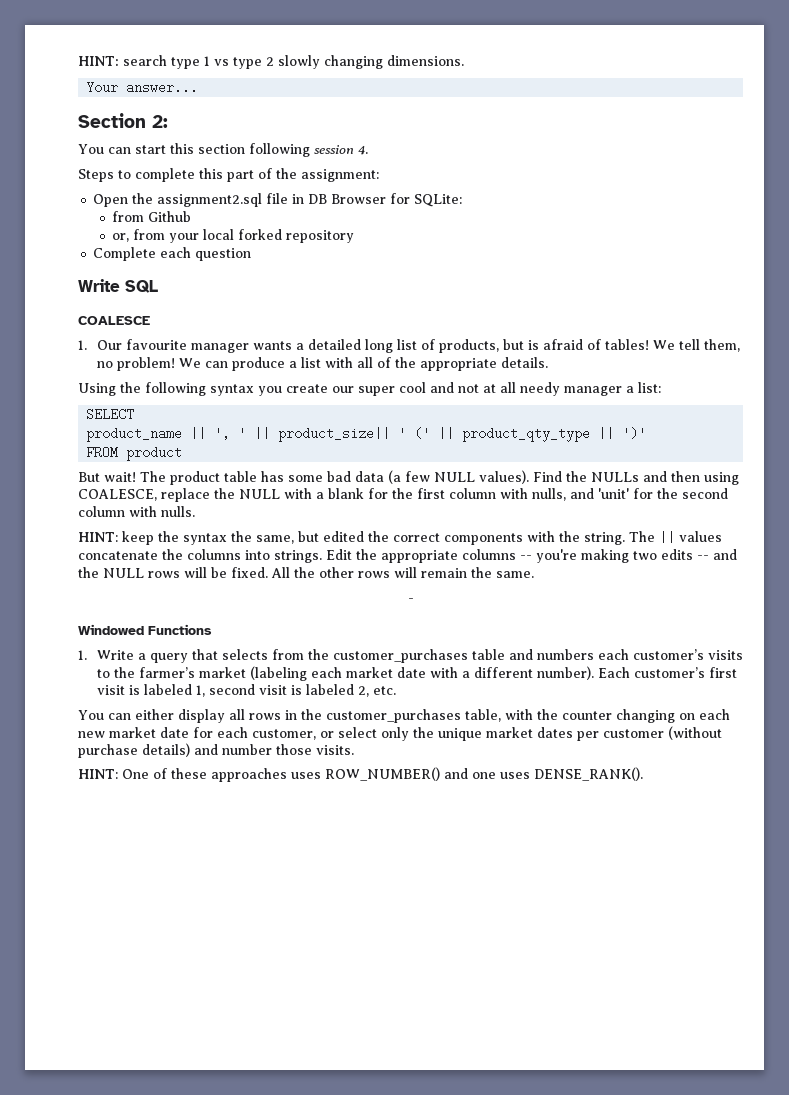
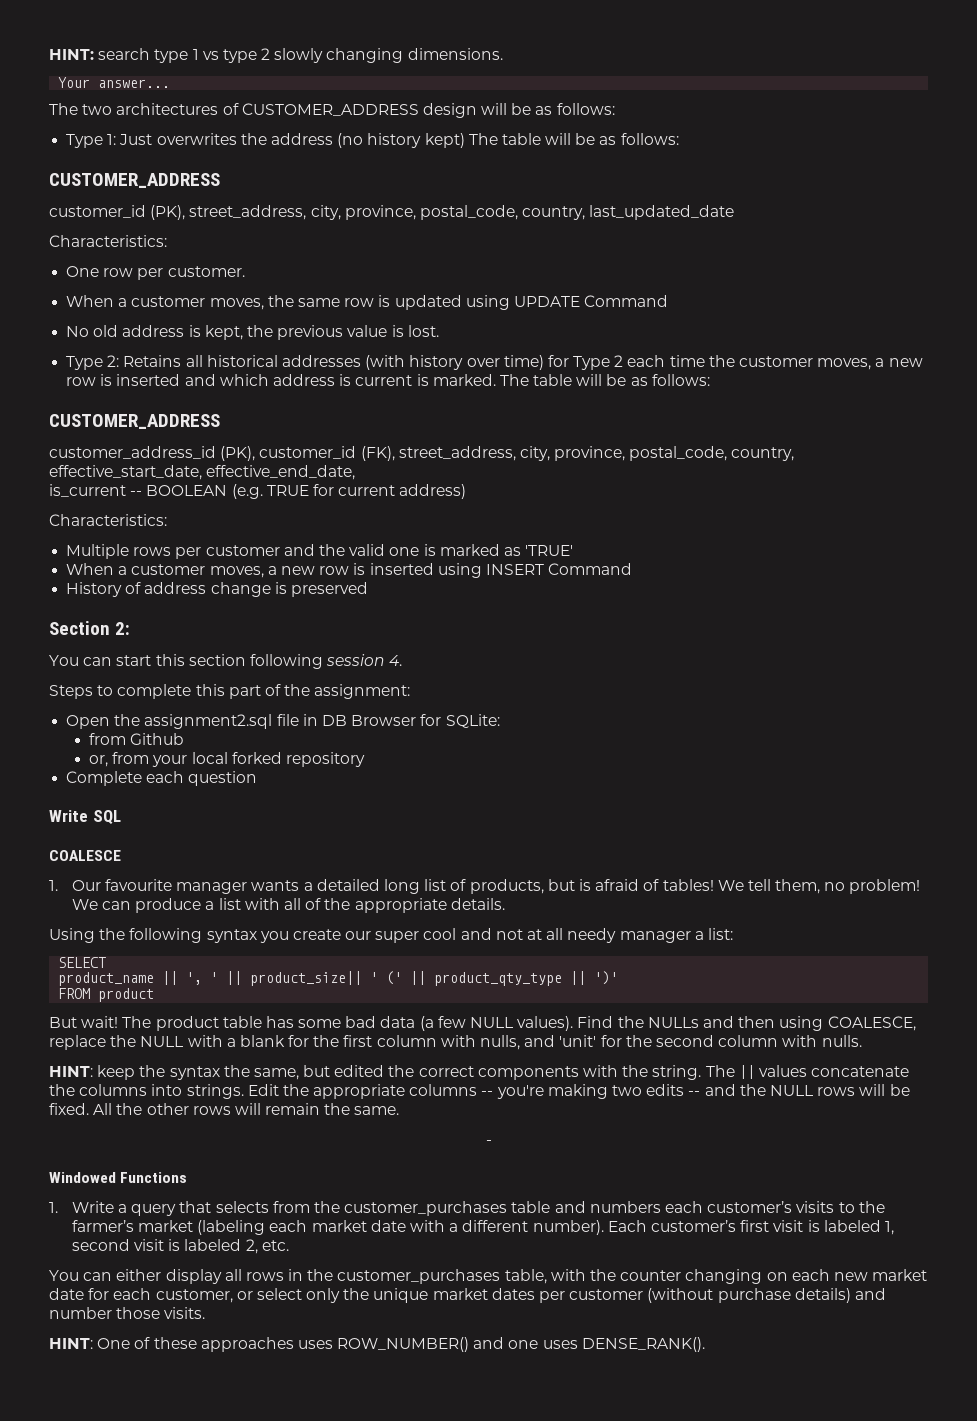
+ The two architectures of CUSTOMER_ADDRESS design will be as follows:
+ Type 1: Just overwrites the address (no history kept) The table will be as follows:
+ CUSTOMER_ADDRESS
+ customer_id (PK), street_address, city, province, postal_code, country, last_updated_date
+ Characteristics:
+ One row per customer.
+ When a customer moves, the same row is updated using UPDATE Command
+ No old address is kept, the previous value is lost.
+ Type 2: Retains all historical addresses (with history over time) for Type 2 each time the customer moves, a new row is inserted and which address is current is marked. The table will be as follows:
+ CUSTOMER_ADDRESS
+ customer_address_id (PK), customer_id (FK), street_address, city, province, postal_code, country, effective_start_date, effective_end_date,
+ is_current -- BOOLEAN (e.g. TRUE for current address)
+ Characteristics:
+ Multiple rows per customer and the valid one is marked as 'TRUE'
+ When a customer moves, a new row is inserted using INSERT Command
+ History of address change is preserved

